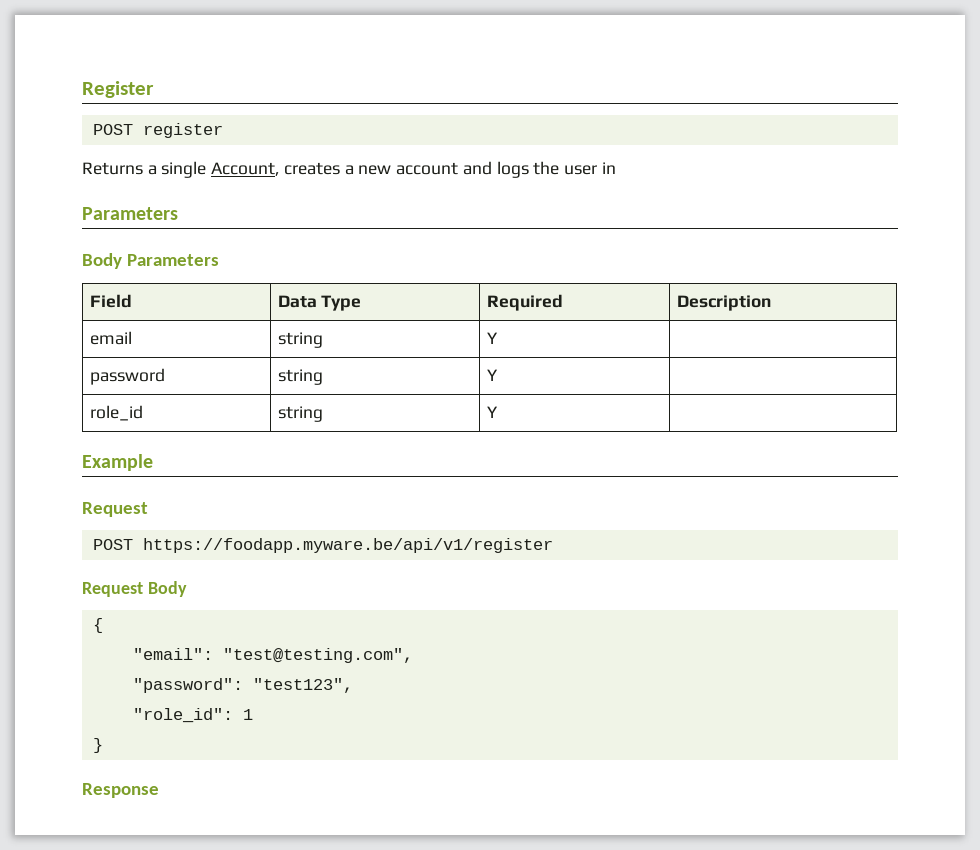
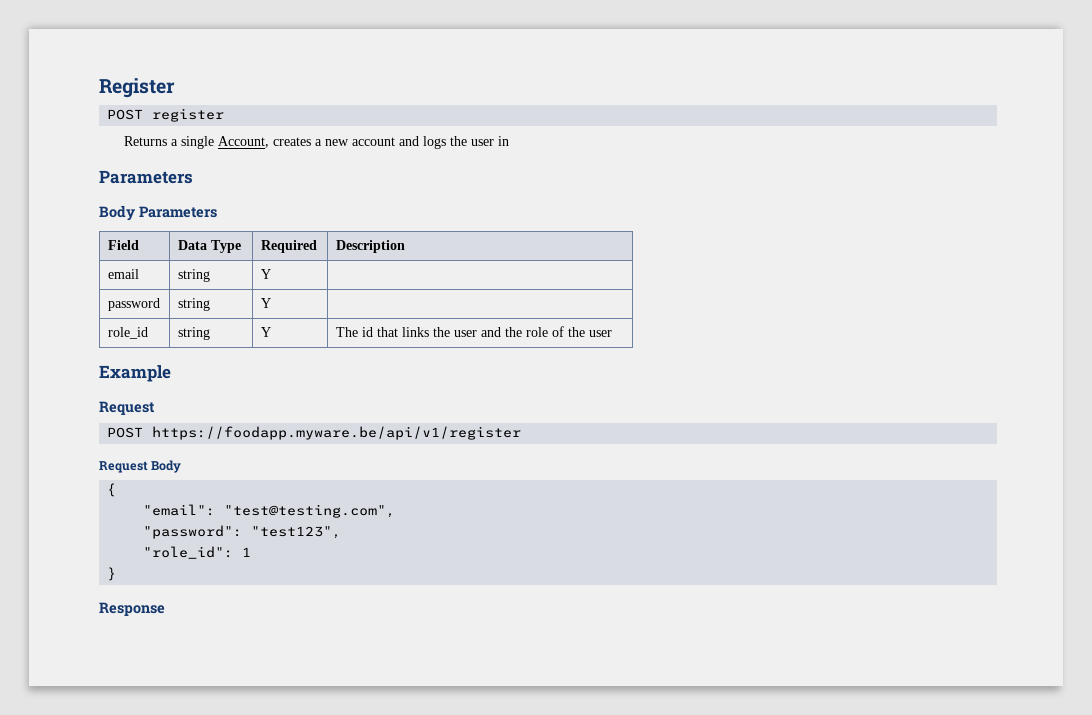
- role_id | string | Y |
+ role_id | string | Y | The id that links the user and the role of the user

